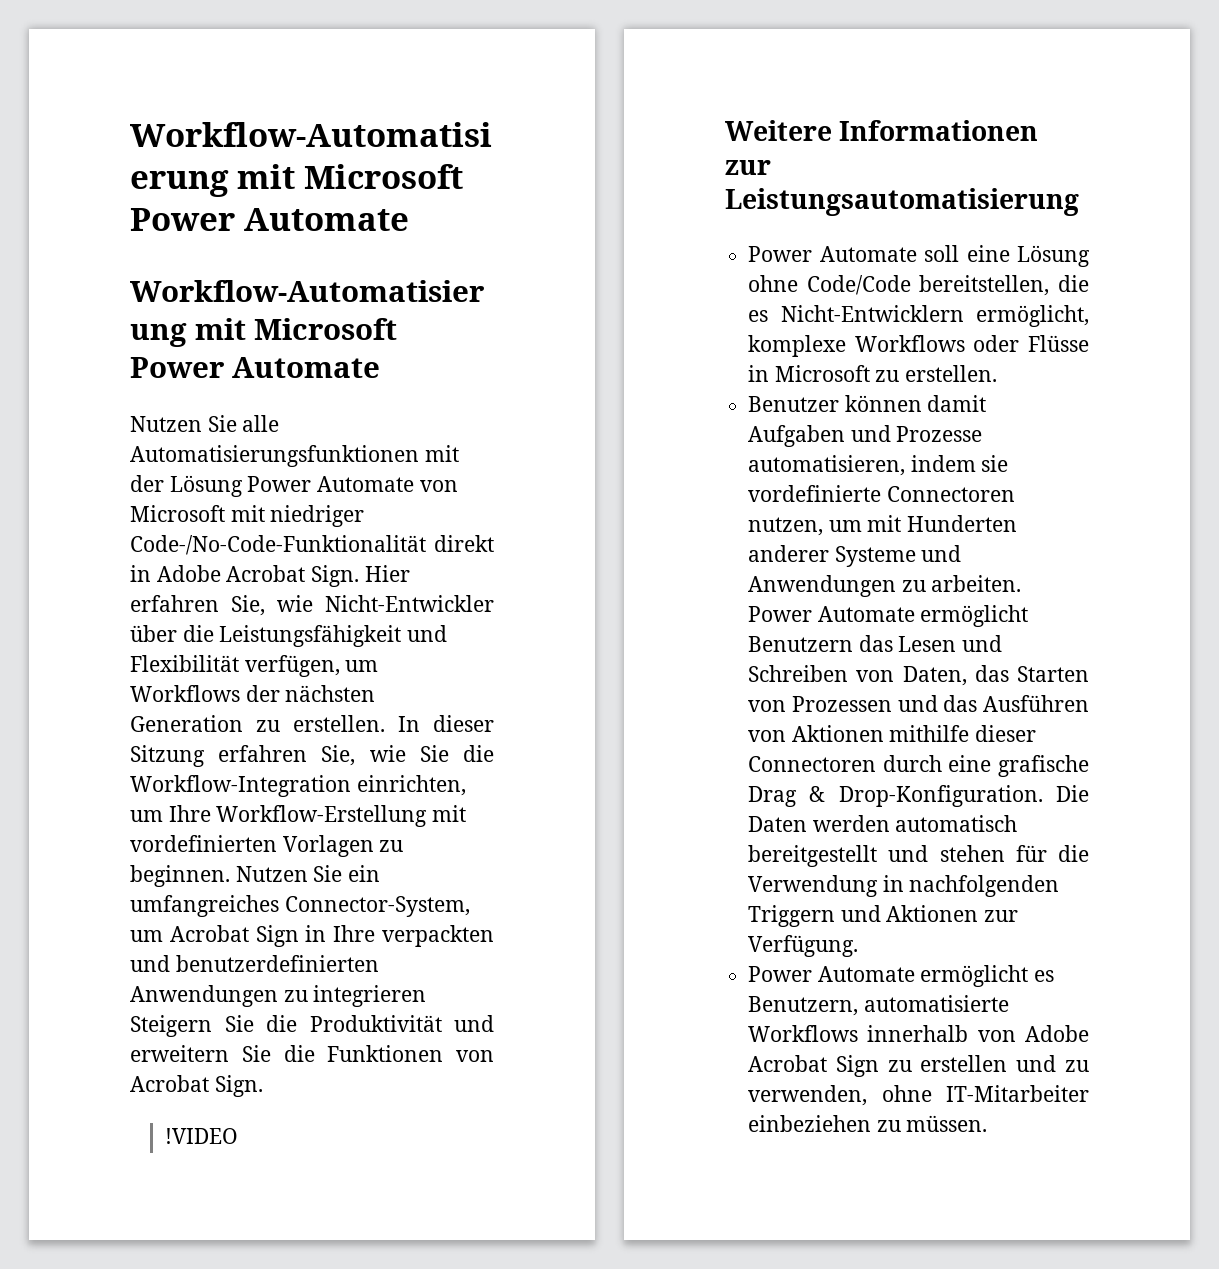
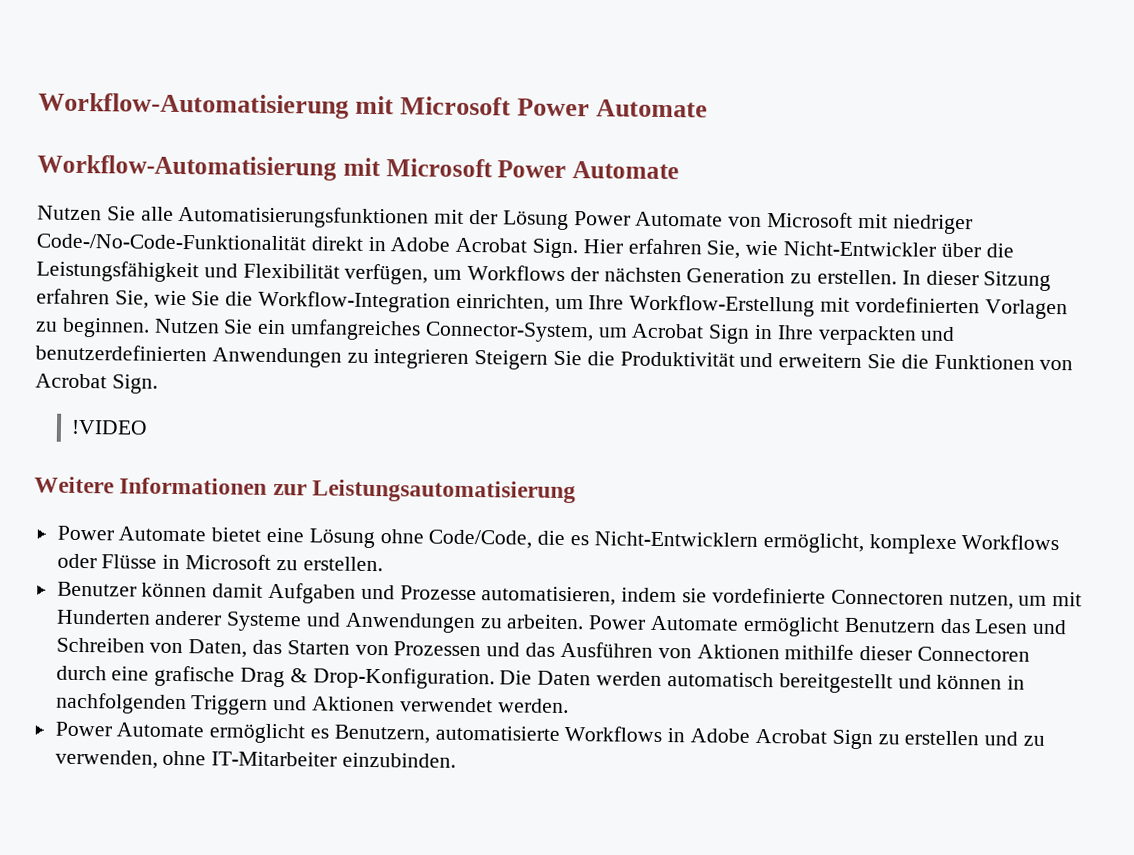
- Power Automate soll eine Lösung ohne Code/Code bereitstellen, die es Nicht-Entwicklern ermöglicht, komplexe Workflows oder Flüsse in Microsoft zu erstellen.
+ Power Automate bietet eine Lösung ohne Code/Code, die es Nicht-Entwicklern ermöglicht, komplexe Workflows oder Flüsse in Microsoft zu erstellen.
- Die Daten werden automatisch bereitgestellt und stehen für die Verwendung in nachfolgenden Triggern und Aktionen zur Verfügung.
+ Die Daten werden automatisch bereitgestellt und können in nachfolgenden Triggern und Aktionen verwendet werden.
- Power Automate ermöglicht es Benutzern, automatisierte Workflows innerhalb von Adobe Acrobat Sign zu erstellen und zu verwenden, ohne IT-Mitarbeiter einbeziehen zu müssen.
+ Power Automate ermöglicht es Benutzern, automatisierte Workflows in Adobe Acrobat Sign zu erstellen und zu verwenden, ohne IT-Mitarbeiter einzubinden.

